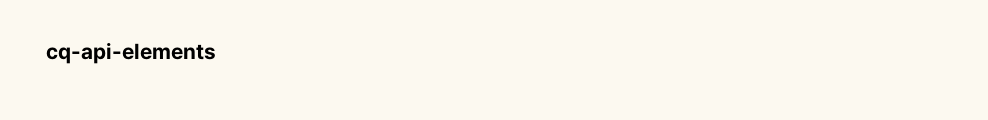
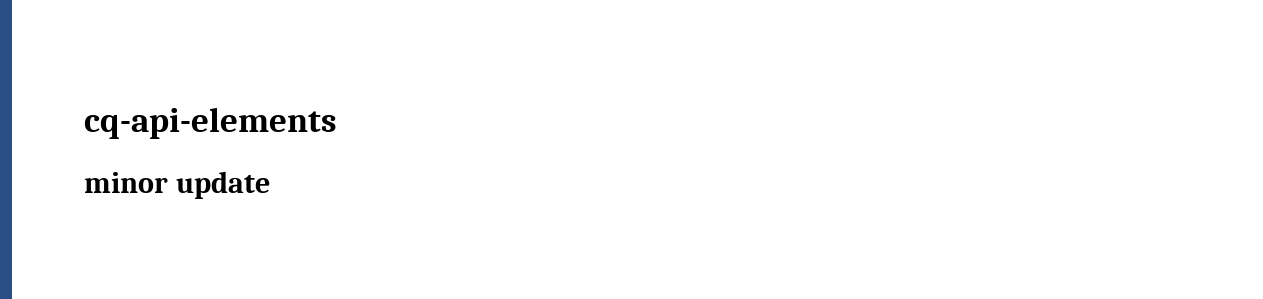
+ minor update

